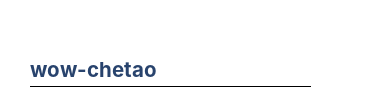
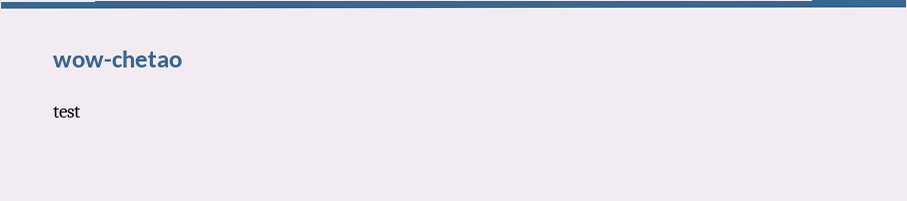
+ test

